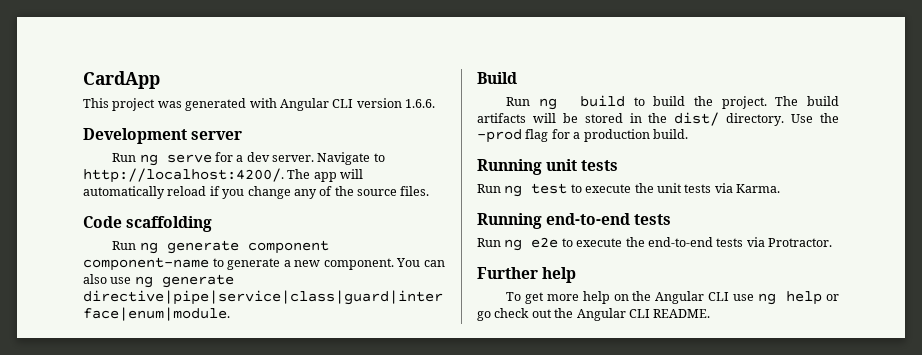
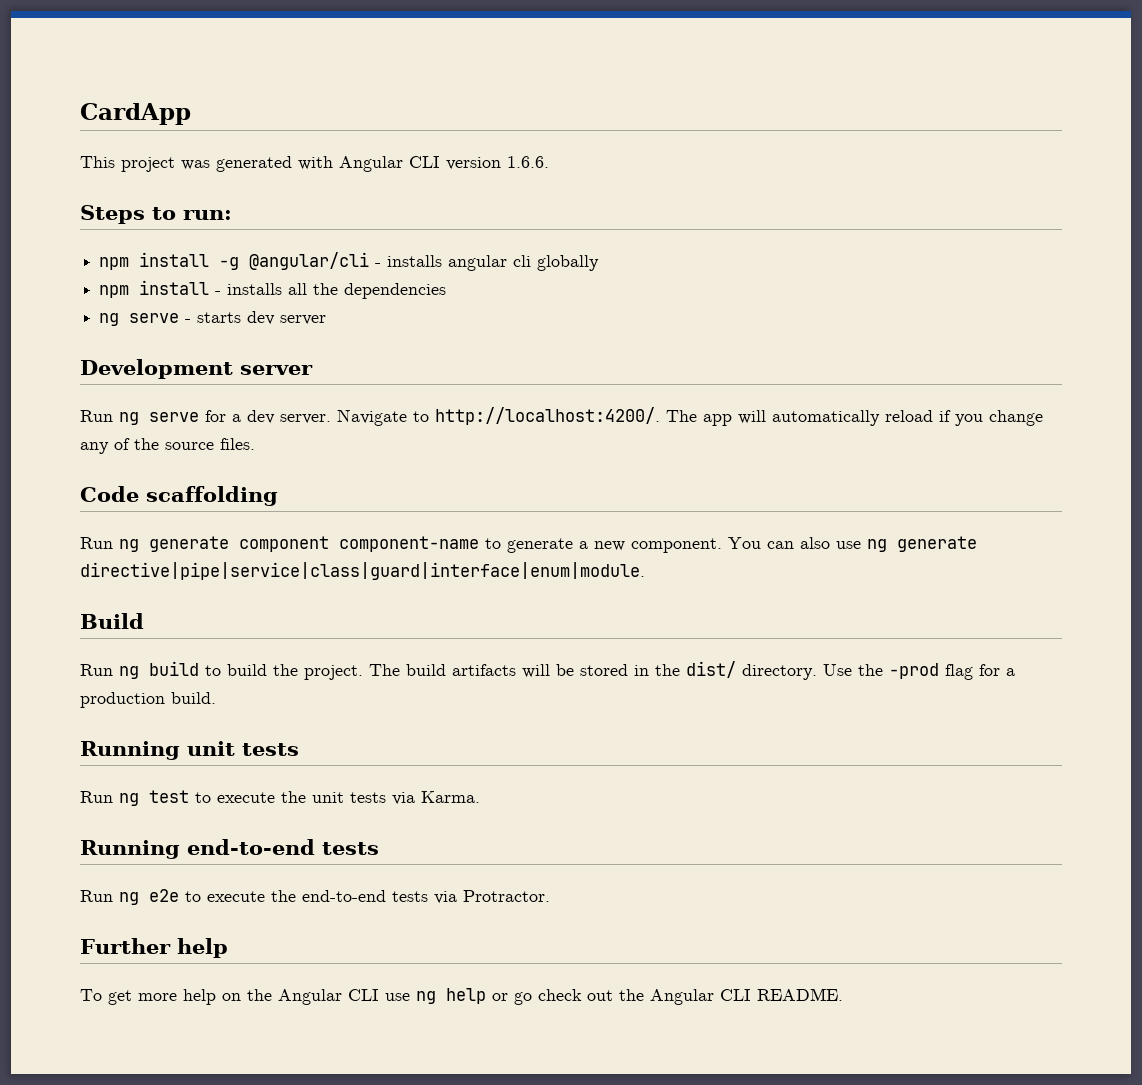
+ Steps to run:
+ npm install -g @angular/cli - installs angular cli globally
+ npm install - installs all the dependencies
+ ng serve - starts dev server

